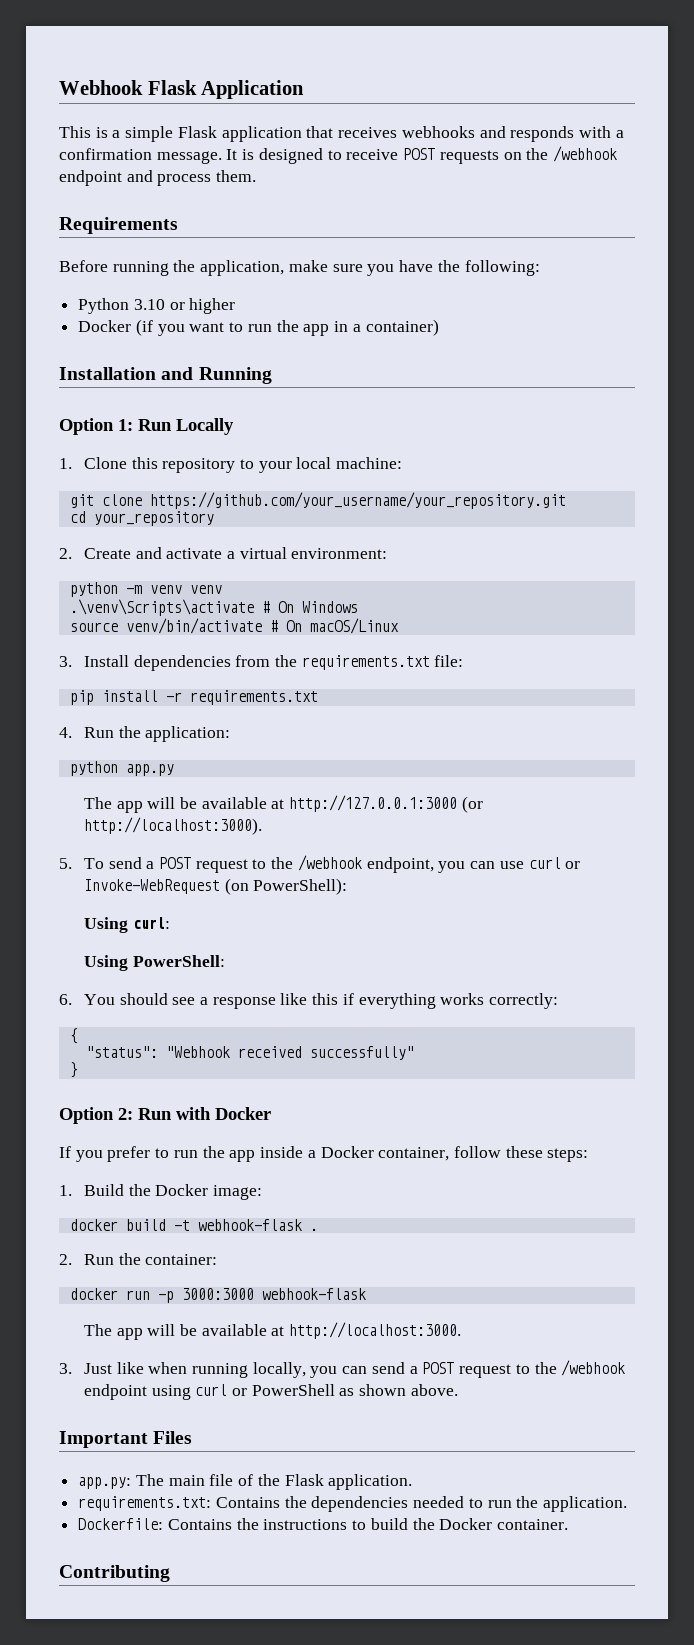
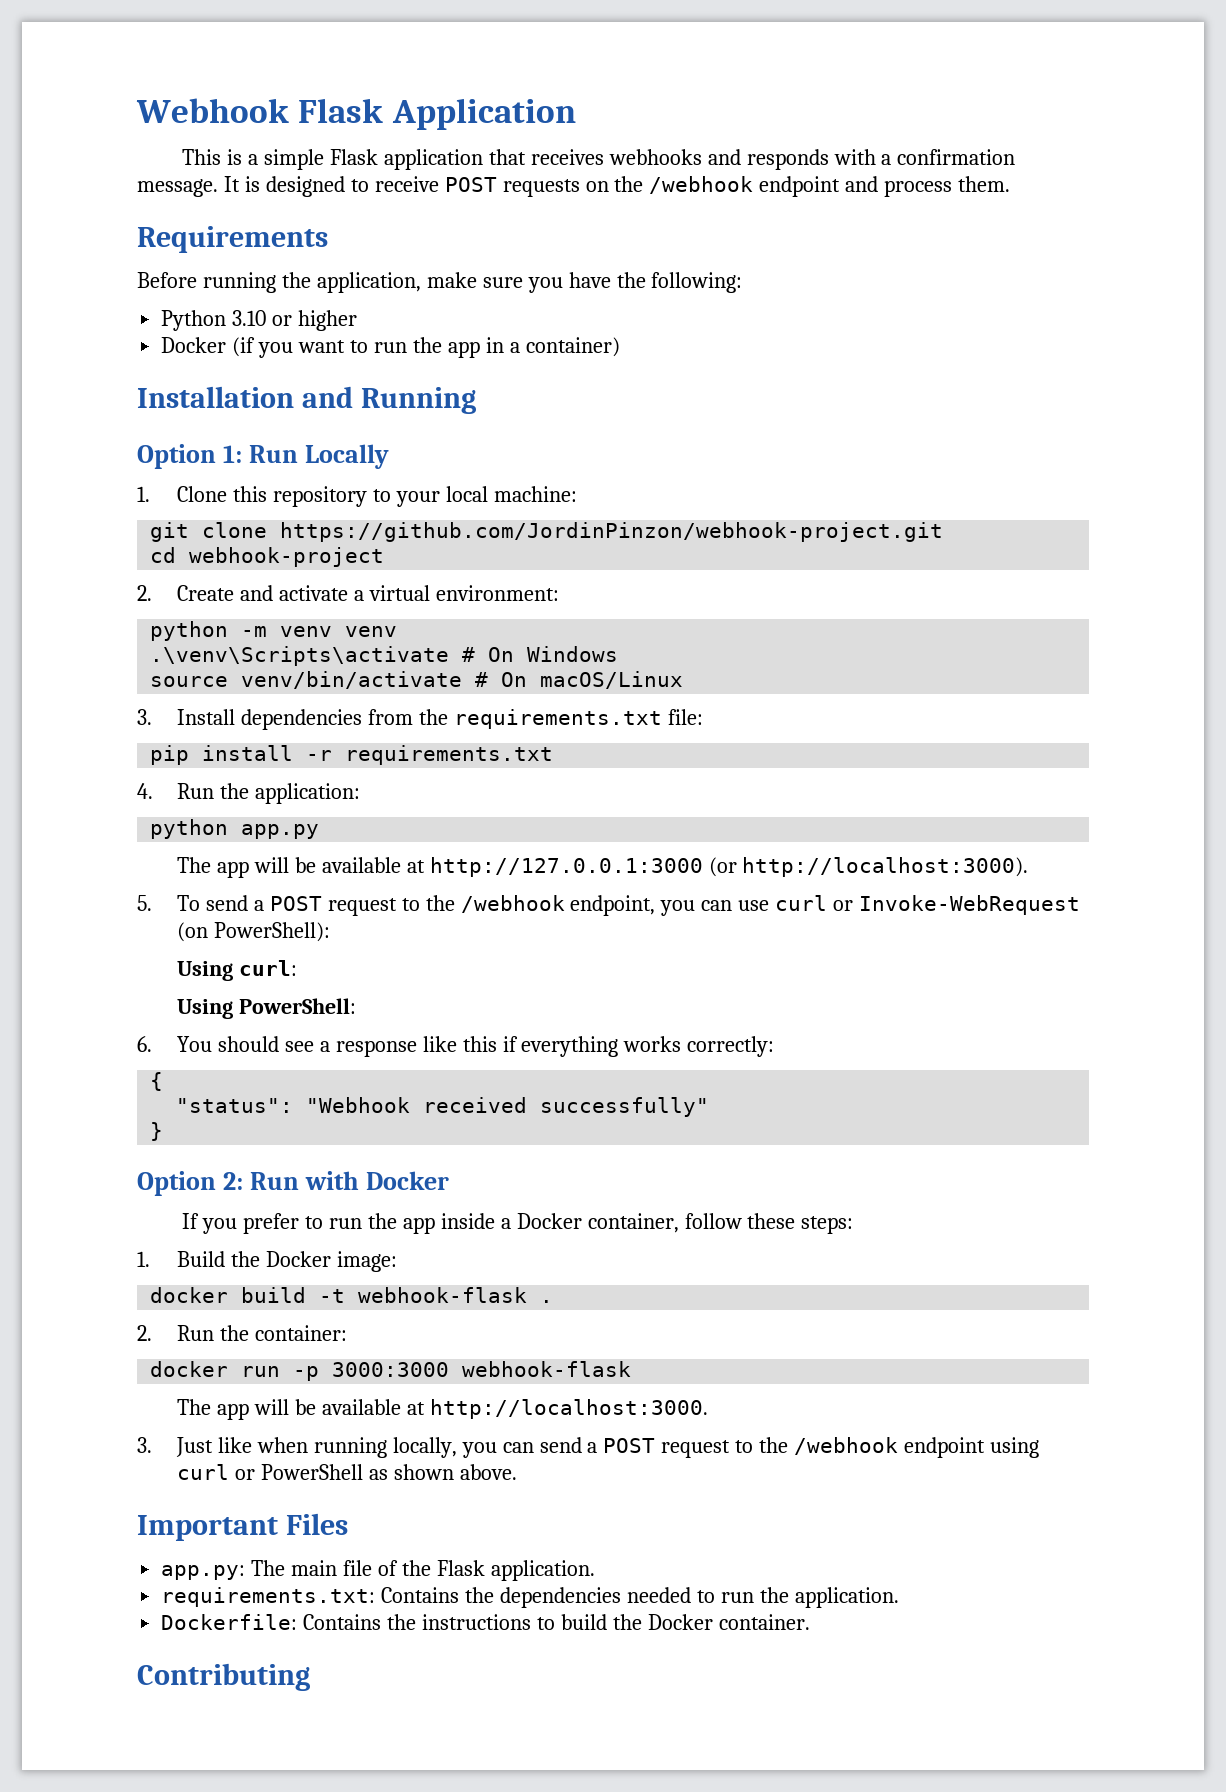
- git clone https://github.com/your_username/your_repository.git
+ git clone https://github.com/JordinPinzon/webhook-project.git
- cd your_repository
+ cd webhook-project

